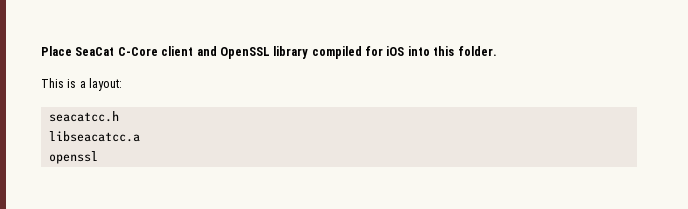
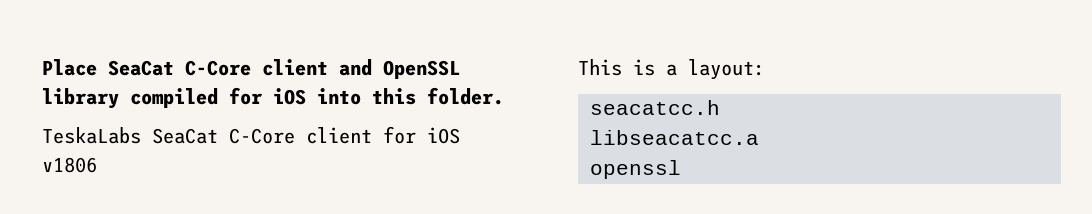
+ TeskaLabs SeaCat C-Core client for iOS v1806

